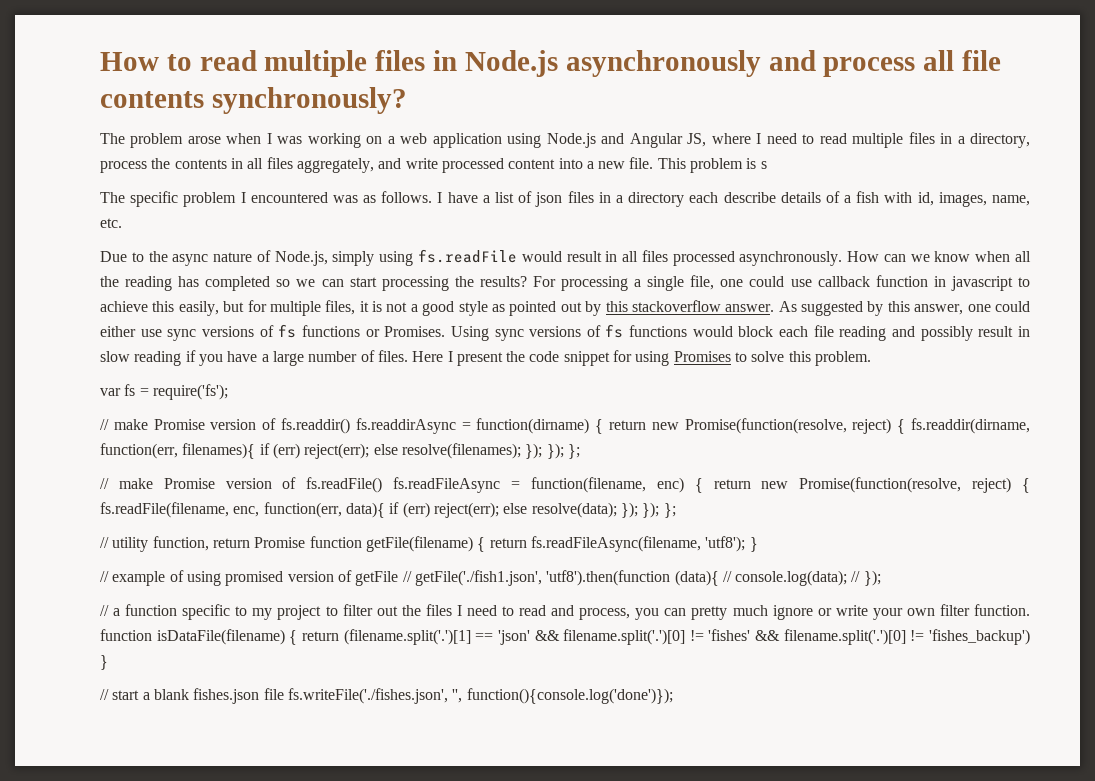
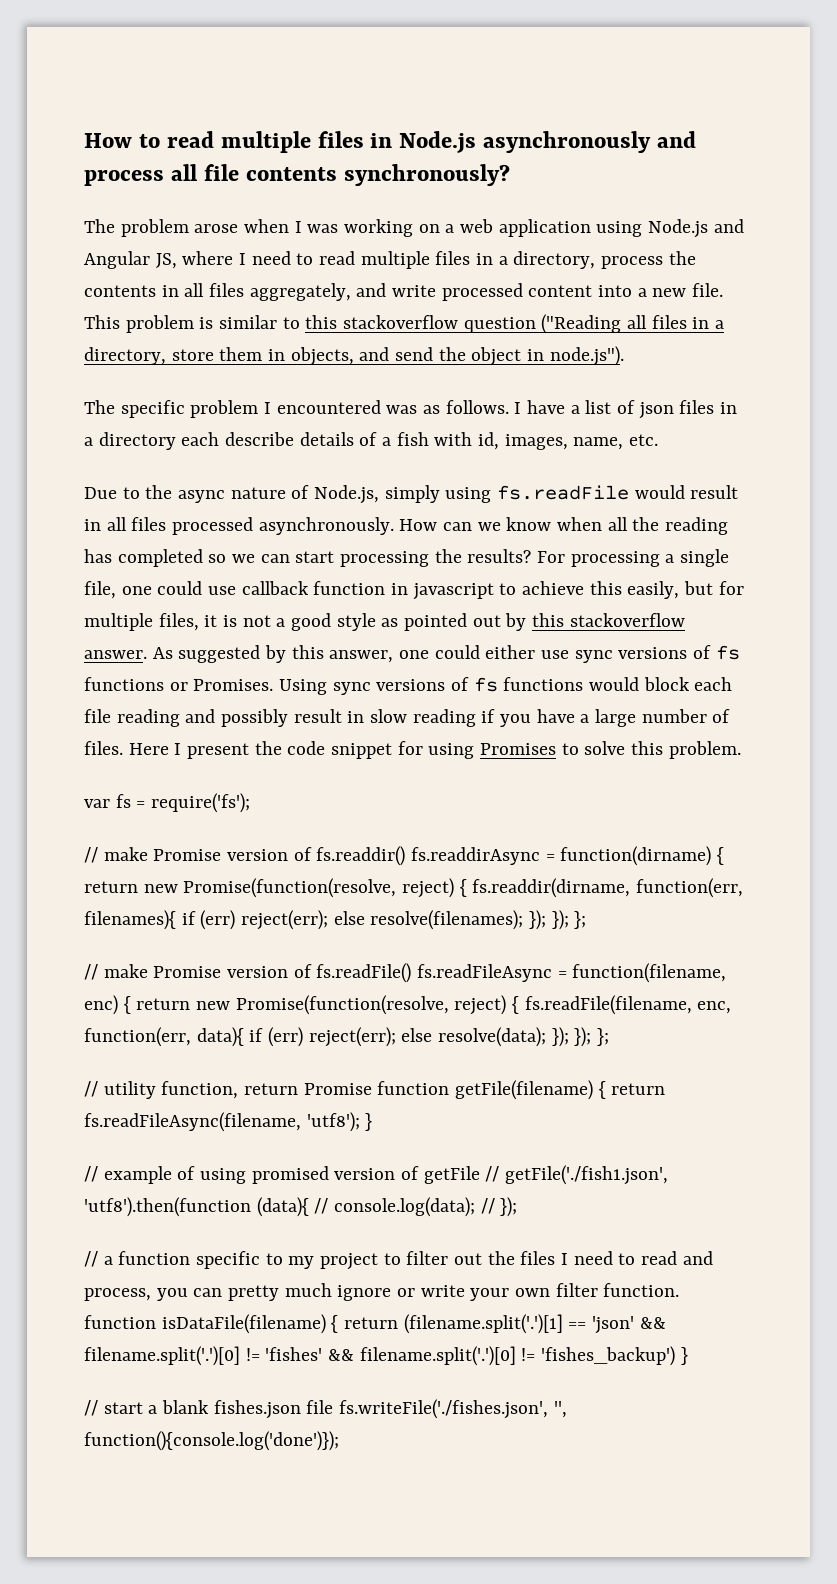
- This problem is s
+ This problem is similar to this stackoverflow question ("Reading all files in a directory, store them in objects, and send the object in node.js").

